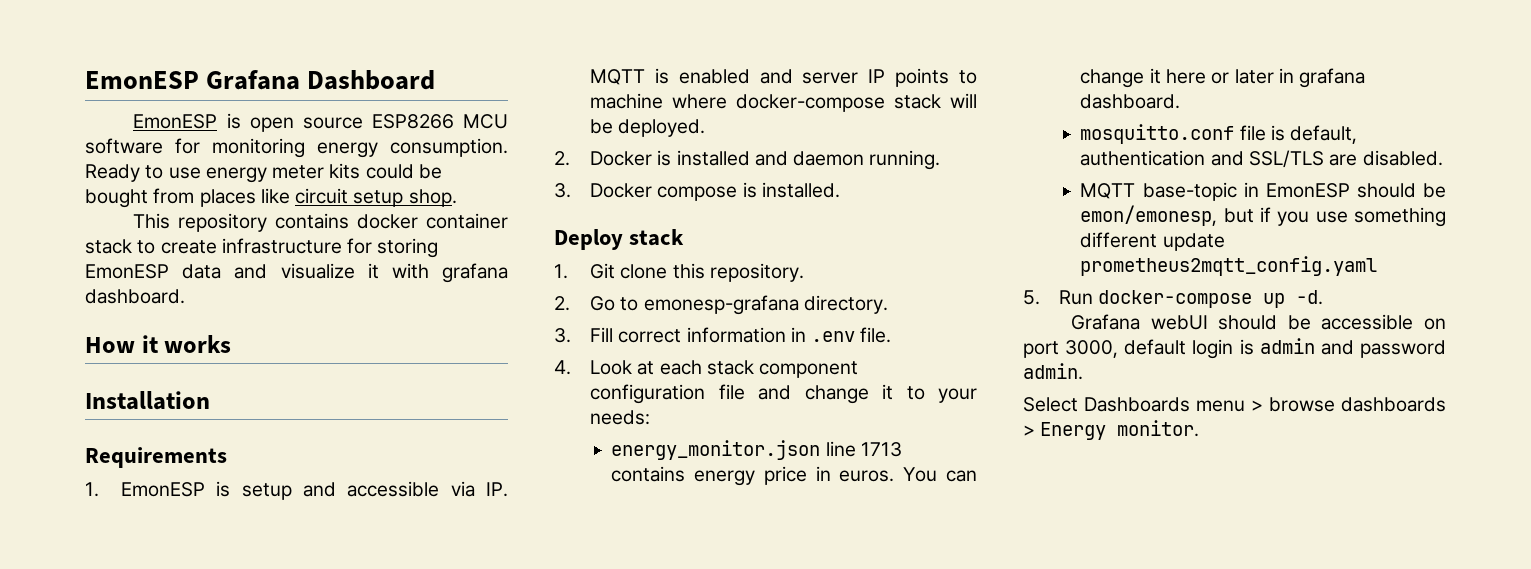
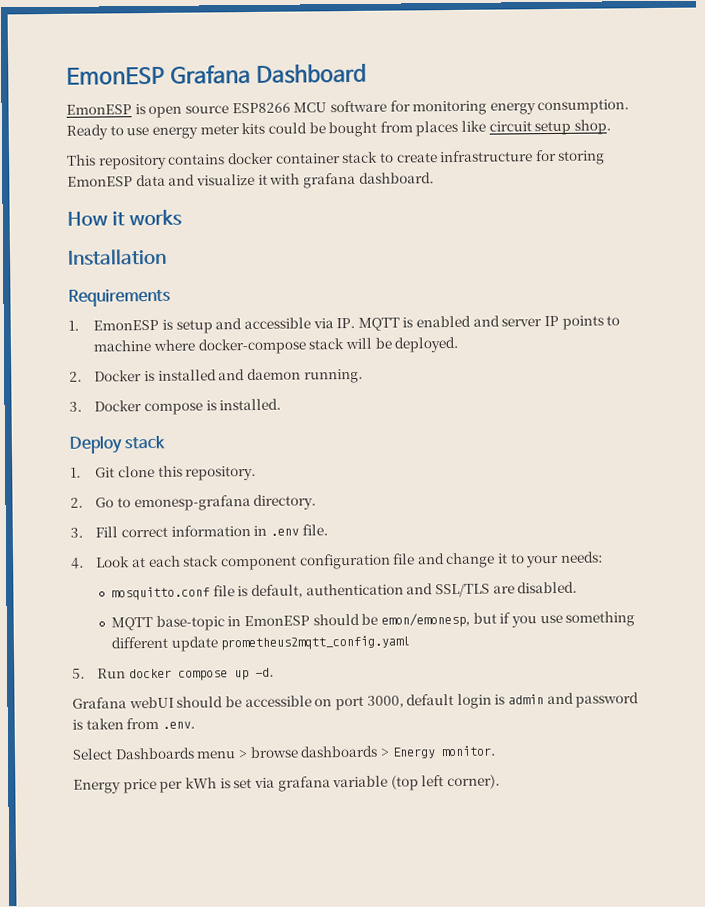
- energy_monitor.json line 1713 contains energy price in euros. You can change it here or later in grafana dashboard.
- 5. Run docker-compose up -d.
+ 5. Run docker compose up -d.
- Grafana webUI should be accessible on port 3000, default login is admin and password admin.
+ Grafana webUI should be accessible on port 3000, default login is admin and password is taken from .env.
+ Energy price per kWh is set via grafana variable (top left corner).

